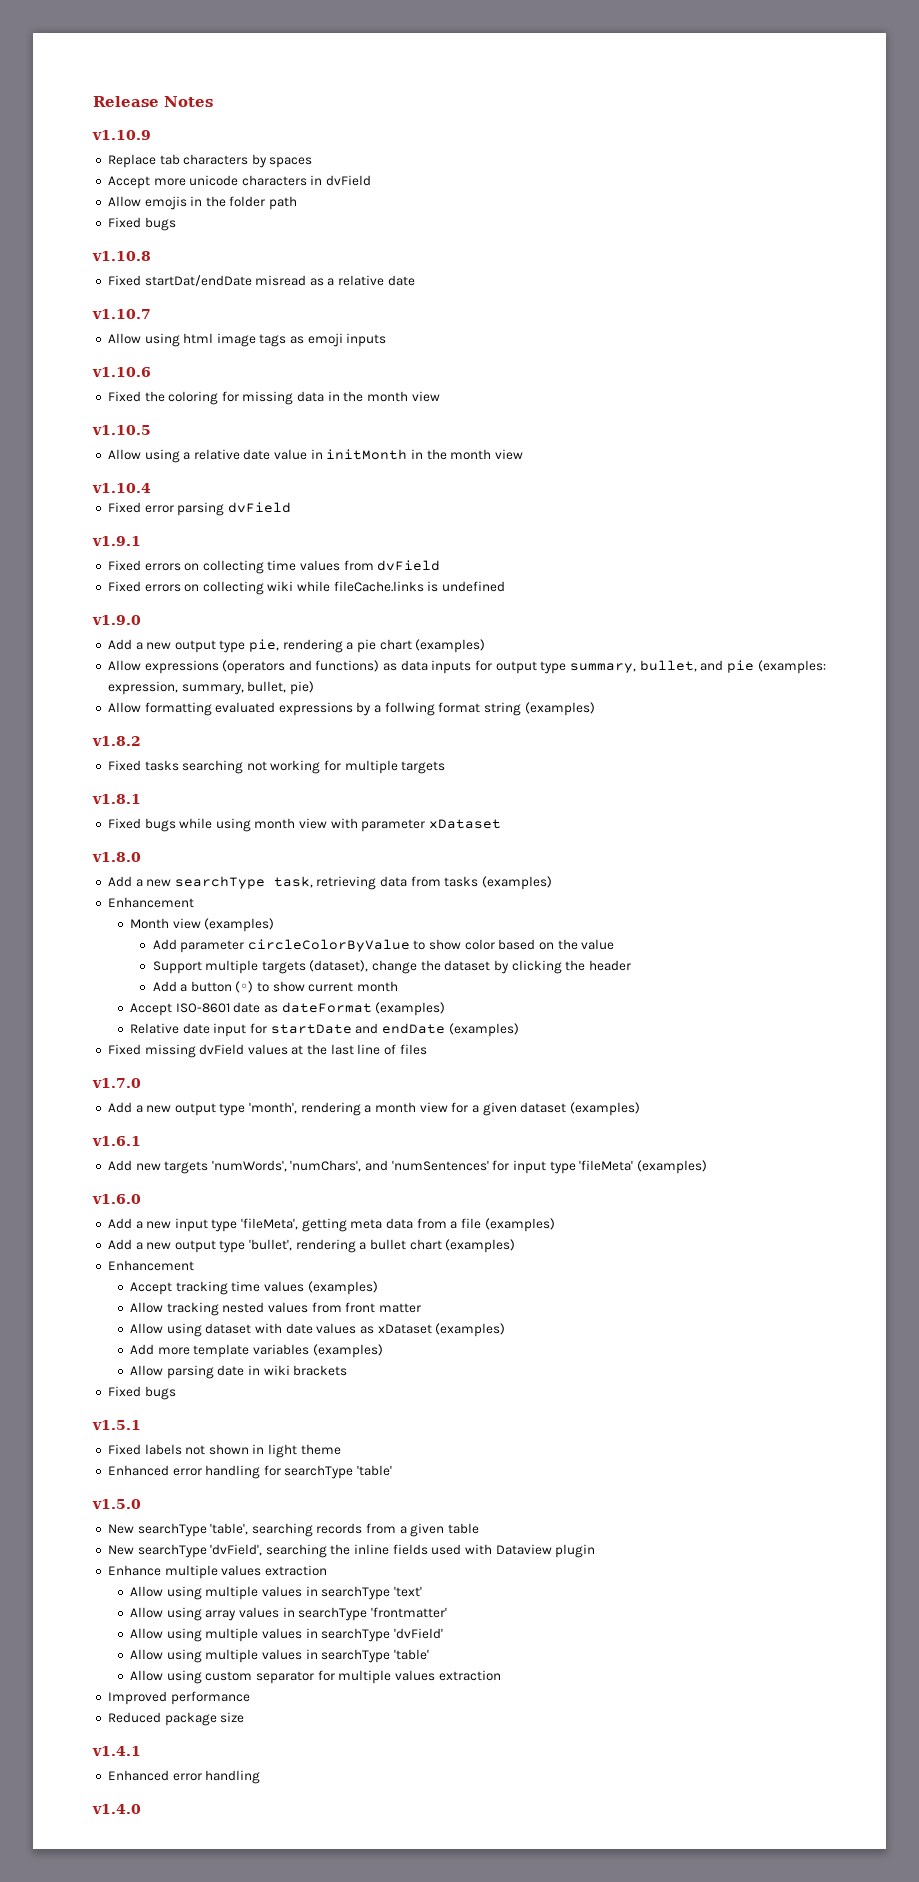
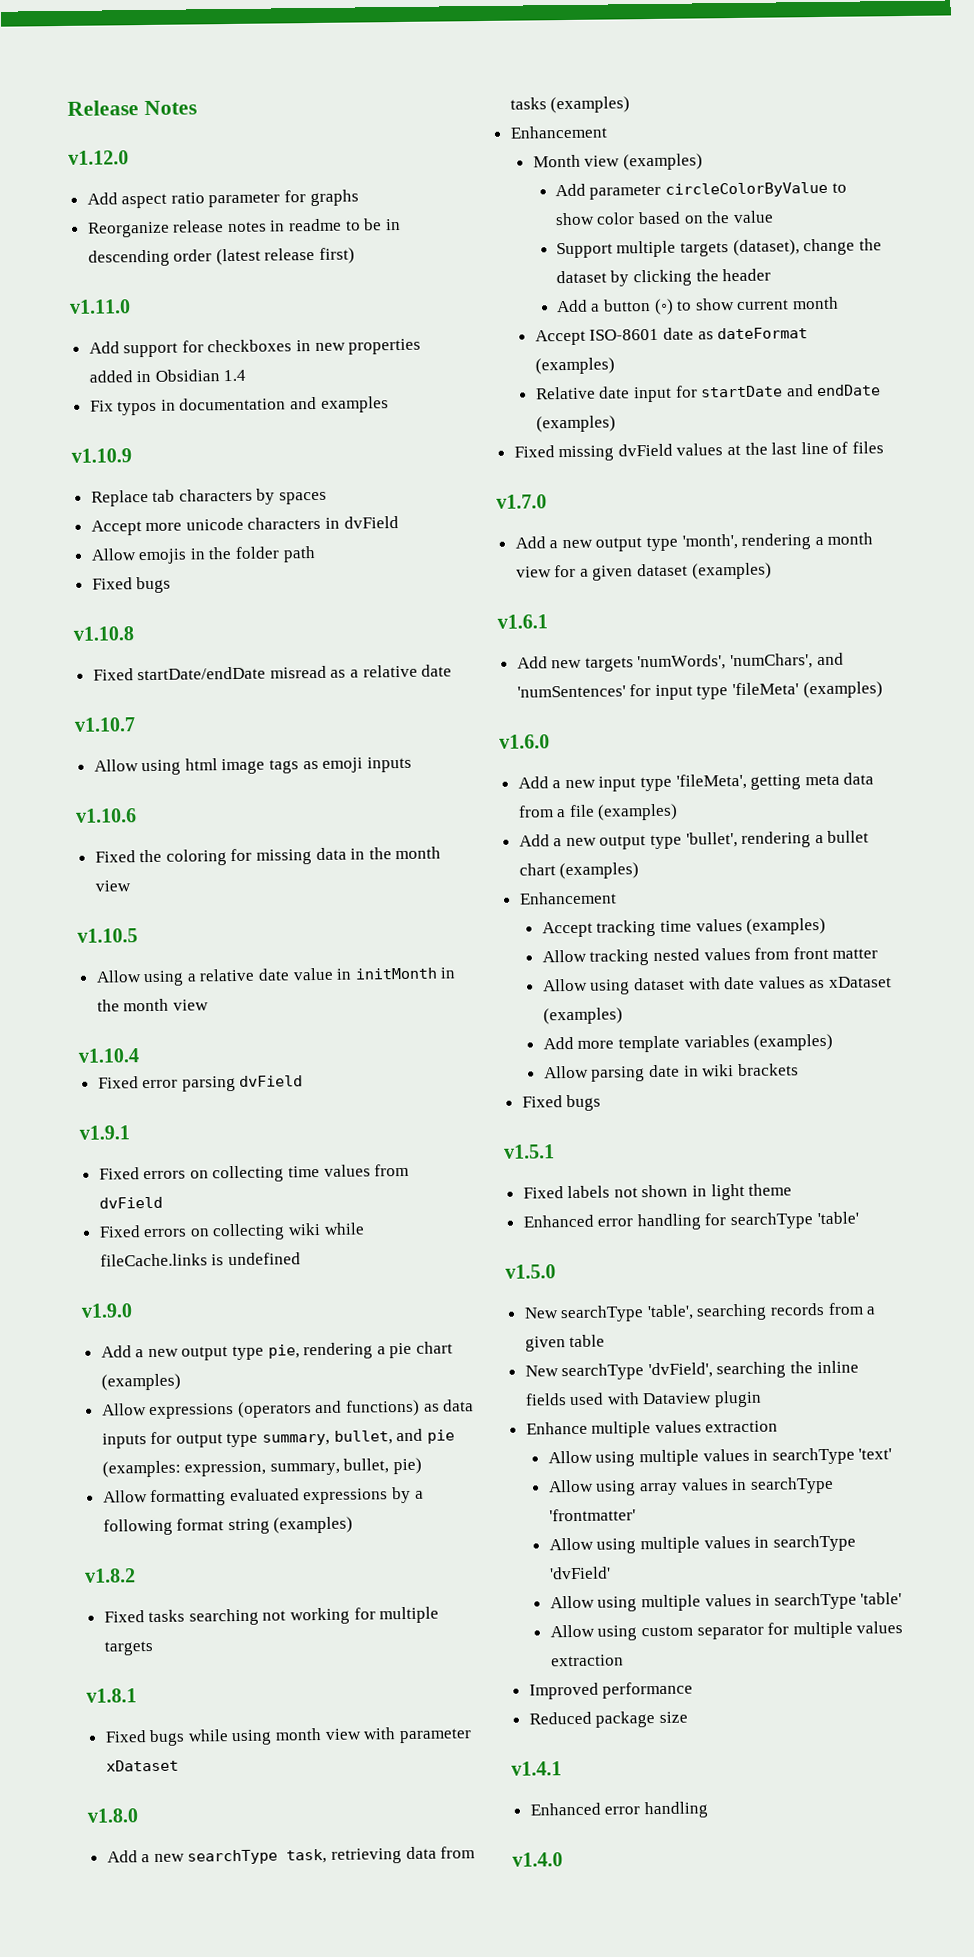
+ v1.12.0
+ Add aspect ratio parameter for graphs
+ Reorganize release notes in readme to be in descending order (latest release first)
+ v1.11.0
+ Add support for checkboxes in new properties added in Obsidian 1.4
+ Fix typos in documentation and examples
- Fixed startDat/endDate misread as a relative date
+ Fixed startDate/endDate misread as a relative date
- Allow formatting evaluated expressions by a follwing format string (examples)
+ Allow formatting evaluated expressions by a following format string (examples)

